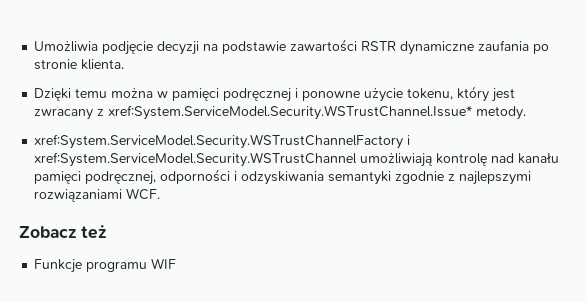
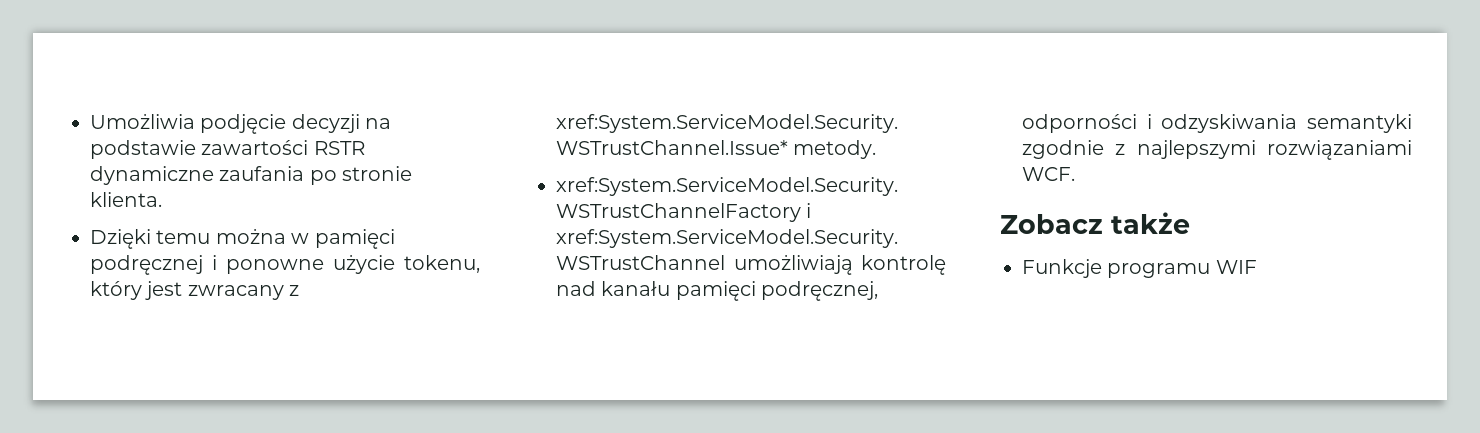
- Zobacz też
+ Zobacz także

